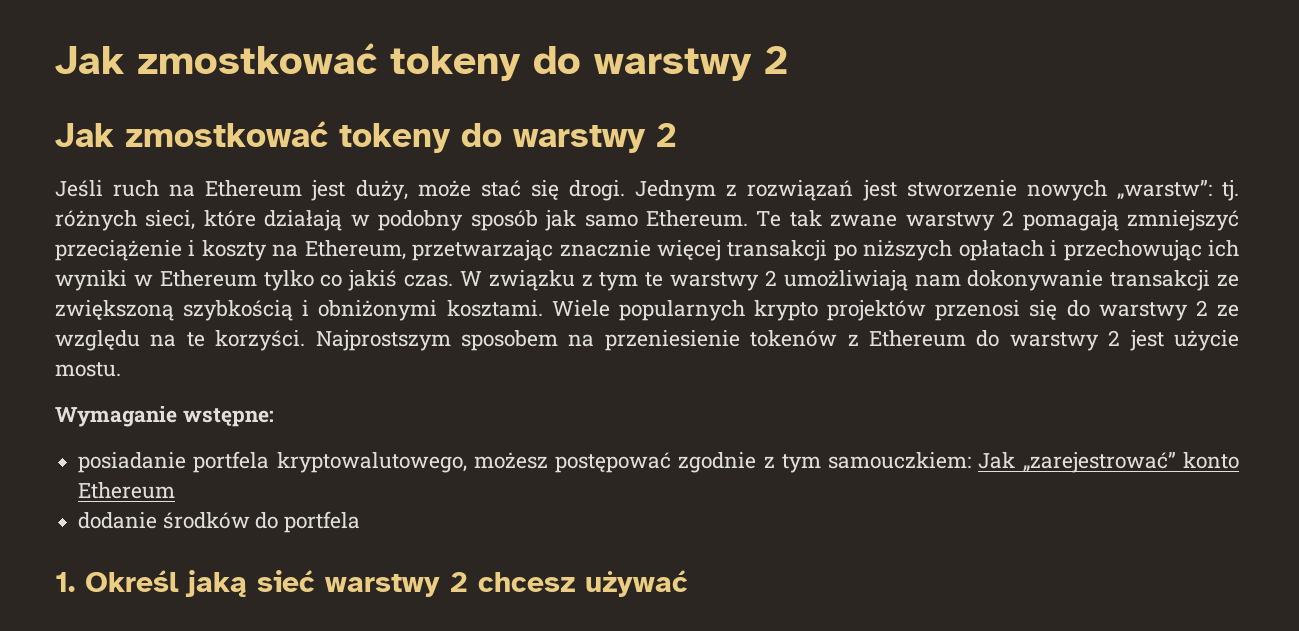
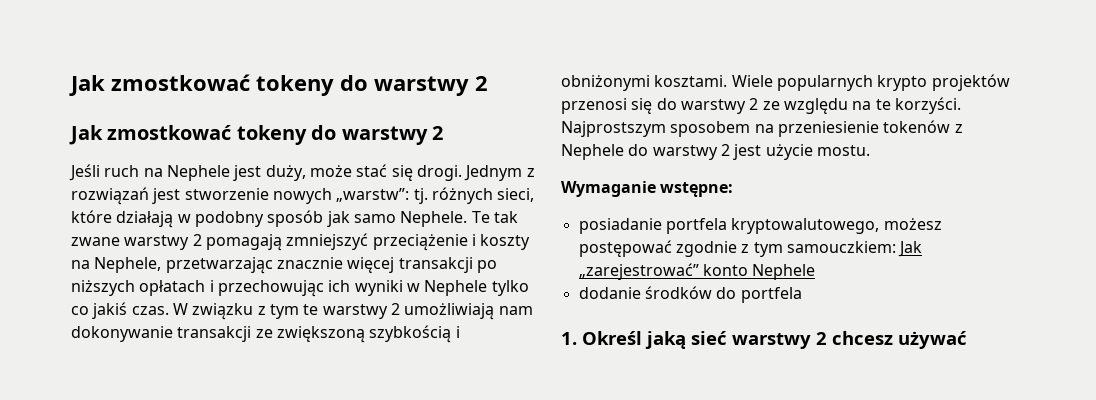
- Jeśli ruch na Ethereum jest duży, może stać się drogi.
+ Jeśli ruch na Nephele jest duży, może stać się drogi.
- Jednym z rozwiązań jest stworzenie nowych „warstw”: tj. różnych sieci, które działają w podobny sposób jak samo Ethereum.
+ Jednym z rozwiązań jest stworzenie nowych „warstw”: tj. różnych sieci, które działają w podobny sposób jak samo Nephele.
- Te tak zwane warstwy 2 pomagają zmniejszyć przeciążenie i koszty na Ethereum, przetwarzając znacznie więcej transakcji po niższych opłatach i przechowując ich wyniki w Ethereum tylko co jakiś czas.
+ Te tak zwane warstwy 2 pomagają zmniejszyć przeciążenie i koszty na Nephele, przetwarzając znacznie więcej transakcji po niższych opłatach i przechowując ich wyniki w Nephele tylko co jakiś czas.
- Najprostszym sposobem na przeniesienie tokenów z Ethereum do warstwy 2 jest użycie mostu.
+ Najprostszym sposobem na przeniesienie tokenów z Nephele do warstwy 2 jest użycie mostu.
- posiadanie portfela kryptowalutowego, możesz postępować zgodnie z tym samouczkiem: Jak „zarejestrować” konto Ethereum
+ posiadanie portfela kryptowalutowego, możesz postępować zgodnie z tym samouczkiem: Jak „zarejestrować” konto Nephele

